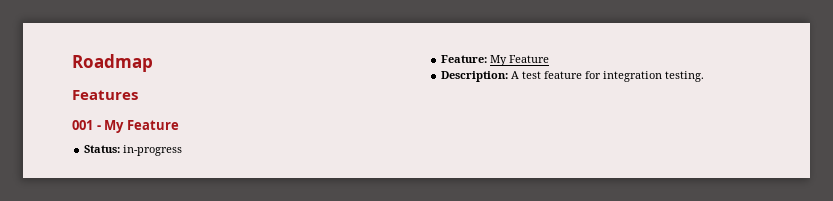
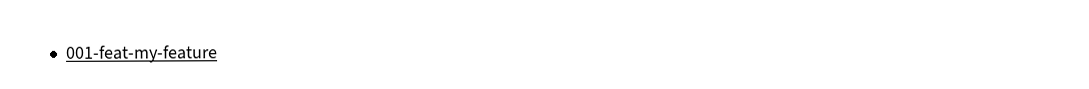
- Roadmap
- Features
- 001 - My Feature
- Status: in-progress
- Feature: My Feature
- Description: A test feature for integration testing.
+ 001-feat-my-feature

